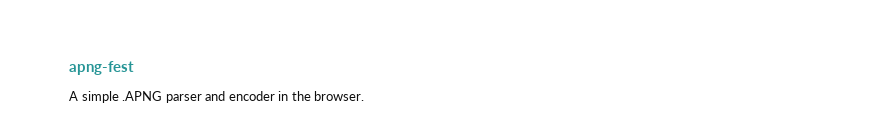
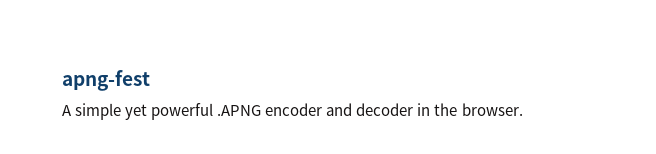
- A simple .APNG parser and encoder in the browser.
+ A simple yet powerful .APNG encoder and decoder in the browser.

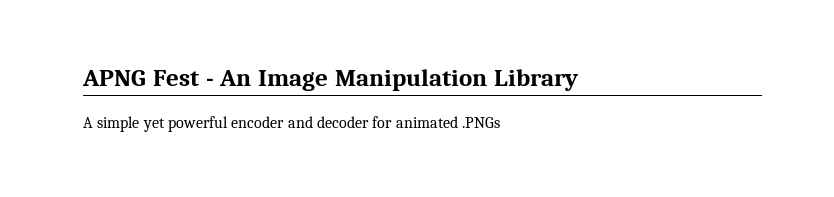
- apng-fest
+ APNG Fest - An Image Manipulation Library
- A simple yet powerful .APNG encoder and decoder in the browser.
+ A simple yet powerful encoder and decoder for animated .PNGs

